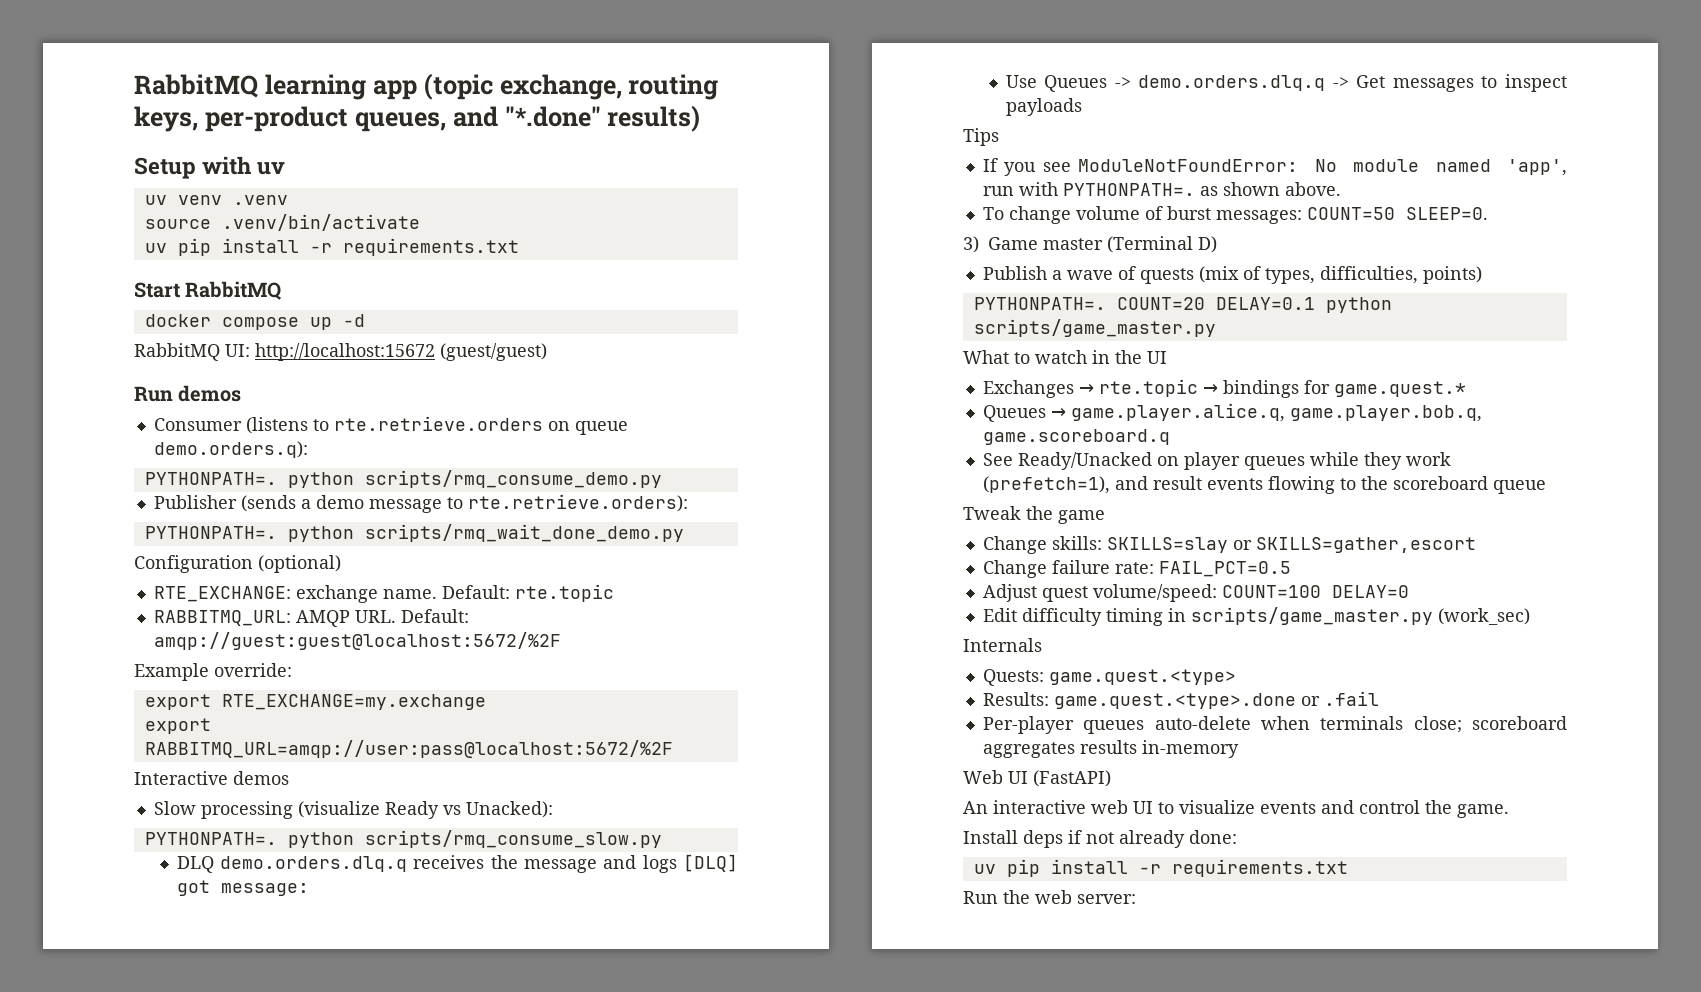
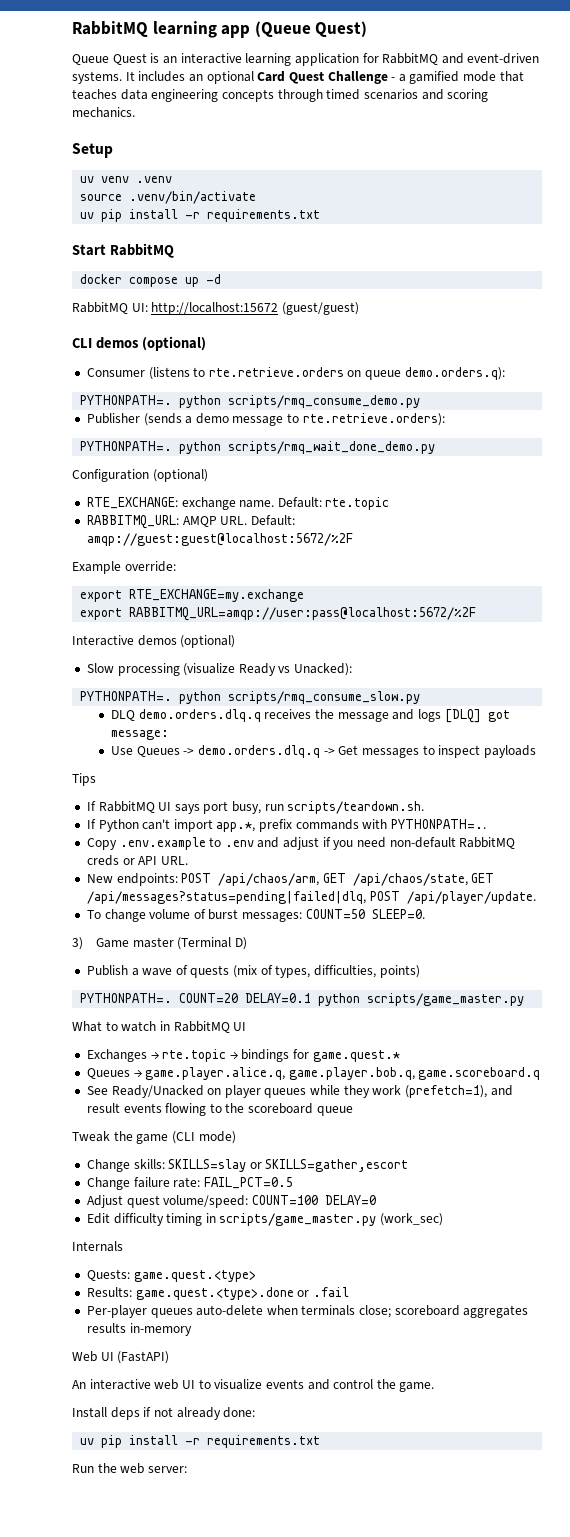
- RabbitMQ learning app (topic exchange, routing keys, per-product queues, and "*.done" results)
+ RabbitMQ learning app (Queue Quest)
+ Queue Quest is an interactive learning application for RabbitMQ and event-driven systems. It includes an optional Card Quest Challenge - a gamified mode that teaches data engineering concepts through timed scenarios and scoring mechanics.
- Setup with uv
+ Setup
- Run demos
+ CLI demos (optional)
- Interactive demos
+ Interactive demos (optional)
- If you see ModuleNotFoundError: No module named 'app', run with PYTHONPATH=. as shown above.
+ If RabbitMQ UI says port busy, run scripts/teardown.sh.
+ If Python can't import app.*, prefix commands with PYTHONPATH=..
+ Copy .env.example to .env and adjust if you need non-default RabbitMQ creds or API URL.
+ New endpoints: POST /api/chaos/arm, GET /api/chaos/state, GET /api/messages?status=pending|failed|dlq, POST /api/player/update.
- What to watch in the UI
+ What to watch in RabbitMQ UI
- Tweak the game
+ Tweak the game (CLI mode)

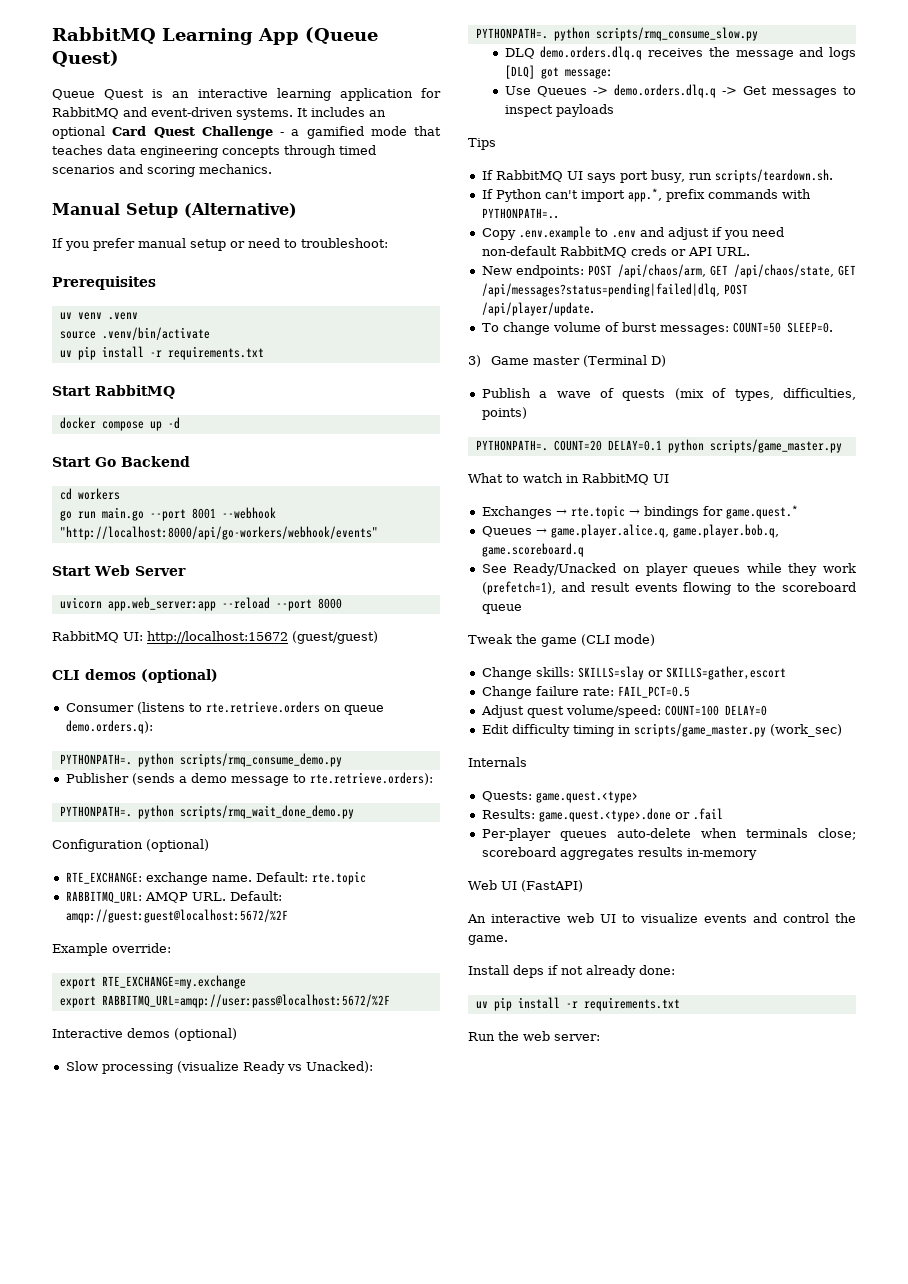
- RabbitMQ learning app (Queue Quest)
+ RabbitMQ Learning App (Queue Quest)
- Setup
+ Manual Setup (Alternative)
+ If you prefer manual setup or need to troubleshoot:
+ Prerequisites
+ Start Go Backend
+ cd workers
+ go run main.go --port 8001 --webhook "http://localhost:8000/api/go-workers/webhook/events"
+ Start Web Server
+ uvicorn app.web_server:app --reload --port 8000

